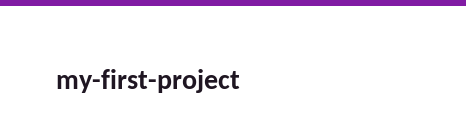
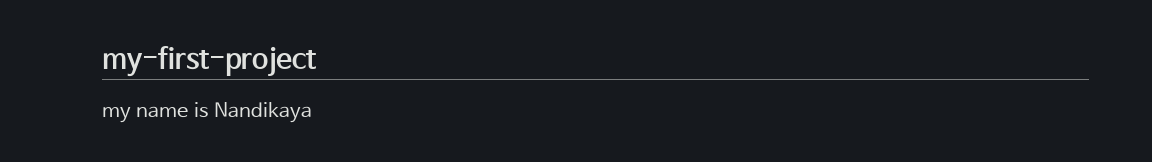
+ my name is Nandikaya

